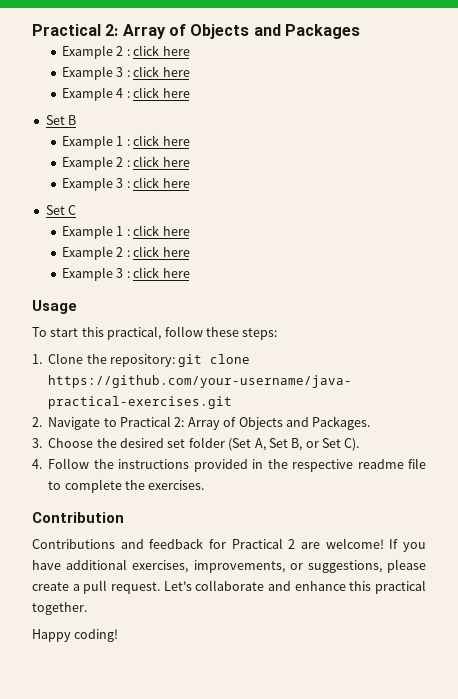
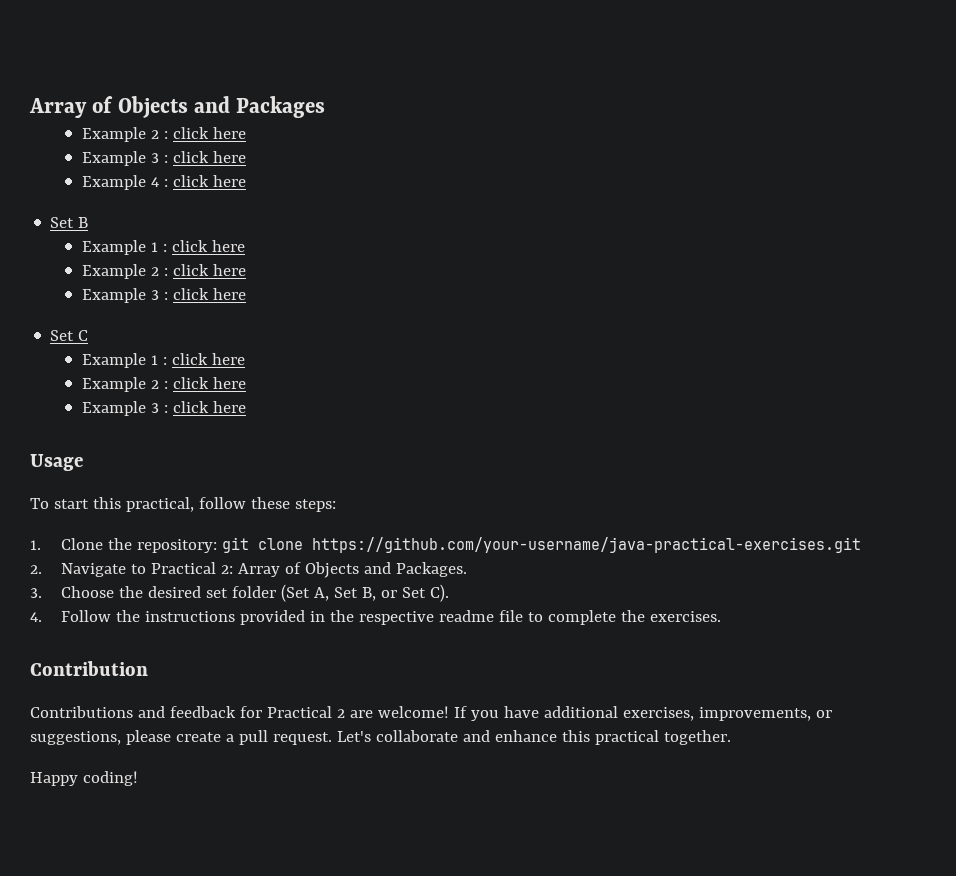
- Practical 2: Array of Objects and Packages
+ Array of Objects and Packages

